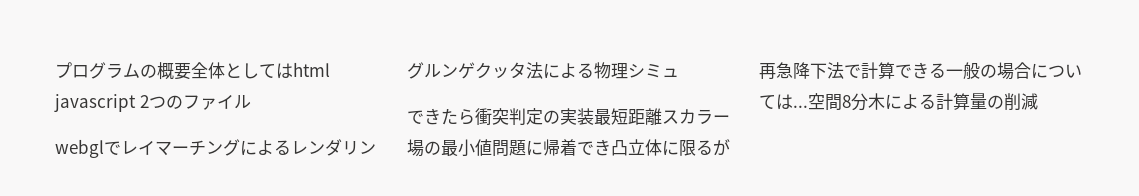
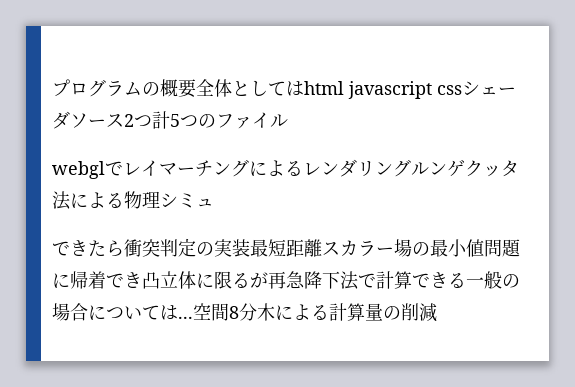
- プログラムの概要全体としてはhtml javascript 2つのファイル
+ プログラムの概要全体としてはhtml javascript cssシェーダソース2つ計5つのファイル

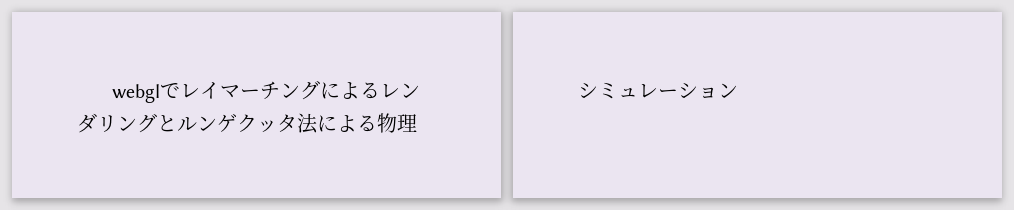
- プログラムの概要全体としてはhtml javascript cssシェーダソース2つ計5つのファイル
- webglでレイマーチングによるレンダリングルンゲクッタ法による物理シミュ
- できたら衝突判定の実装最短距離スカラー場の最小値問題に帰着でき凸立体に限るが再急降下法で計算できる一般の場合については...空間8分木による計算量の削減
+ webglでレイマーチングによるレンダリングとルンゲクッタ法による物理シミュレーション

